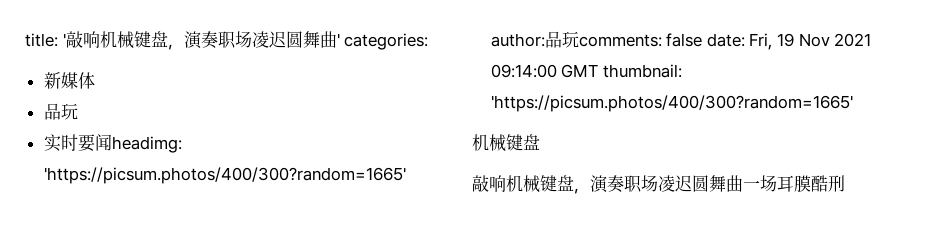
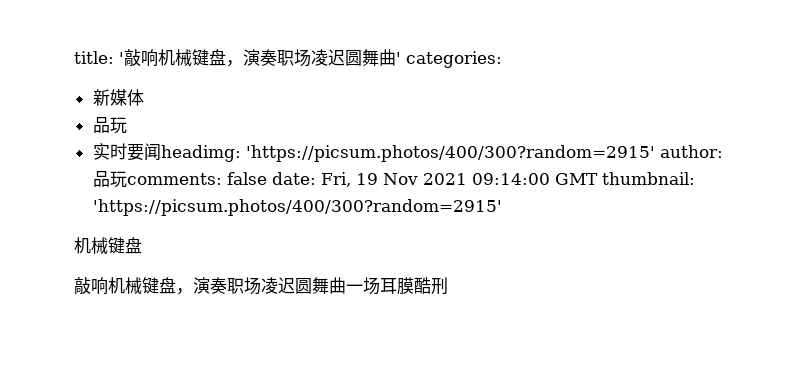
- 实时要闻headimg: 'https://picsum.photos/400/300?random=1665' author:品玩comments: false date: Fri, 19 Nov 2021 09:14:00 GMT thumbnail: 'https://picsum.photos/400/300?random=1665'
+ 实时要闻headimg: 'https://picsum.photos/400/300?random=2915' author:品玩comments: false date: Fri, 19 Nov 2021 09:14:00 GMT thumbnail: 'https://picsum.photos/400/300?random=2915'

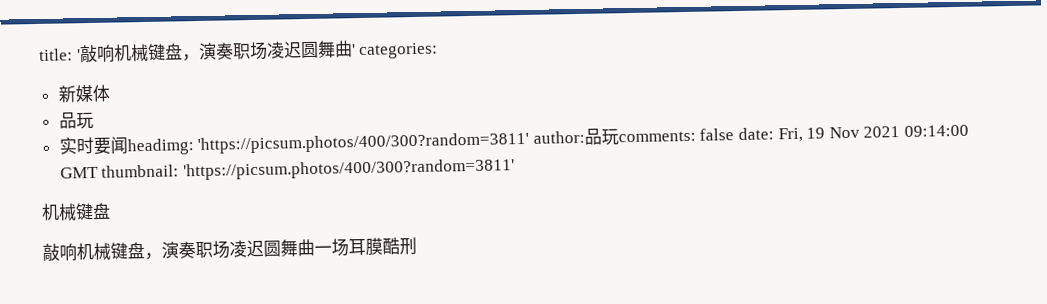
- 实时要闻headimg: 'https://picsum.photos/400/300?random=2915' author:品玩comments: false date: Fri, 19 Nov 2021 09:14:00 GMT thumbnail: 'https://picsum.photos/400/300?random=2915'
+ 实时要闻headimg: 'https://picsum.photos/400/300?random=3811' author:品玩comments: false date: Fri, 19 Nov 2021 09:14:00 GMT thumbnail: 'https://picsum.photos/400/300?random=3811'

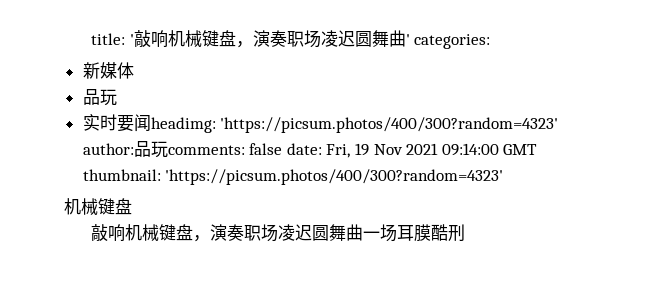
- 实时要闻headimg: 'https://picsum.photos/400/300?random=3811' author:品玩comments: false date: Fri, 19 Nov 2021 09:14:00 GMT thumbnail: 'https://picsum.photos/400/300?random=3811'
+ 实时要闻headimg: 'https://picsum.photos/400/300?random=4323' author:品玩comments: false date: Fri, 19 Nov 2021 09:14:00 GMT thumbnail: 'https://picsum.photos/400/300?random=4323'

